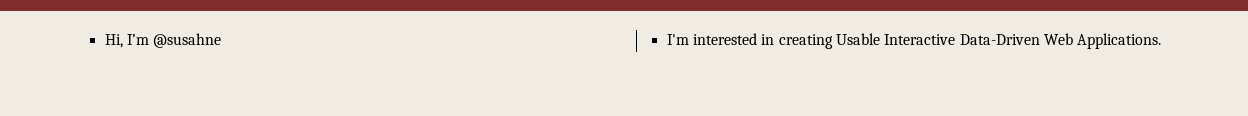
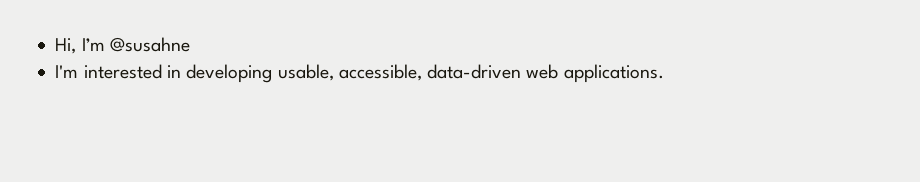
- I'm interested in creating Usable Interactive Data-Driven Web Applications.
+ I'm interested in developing usable, accessible, data-driven web applications.

